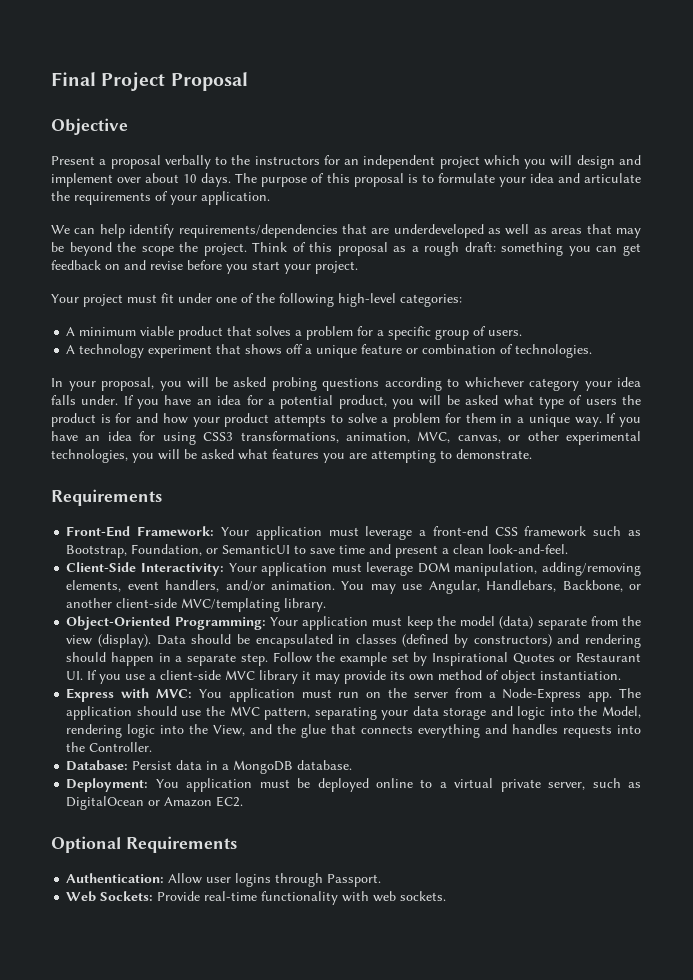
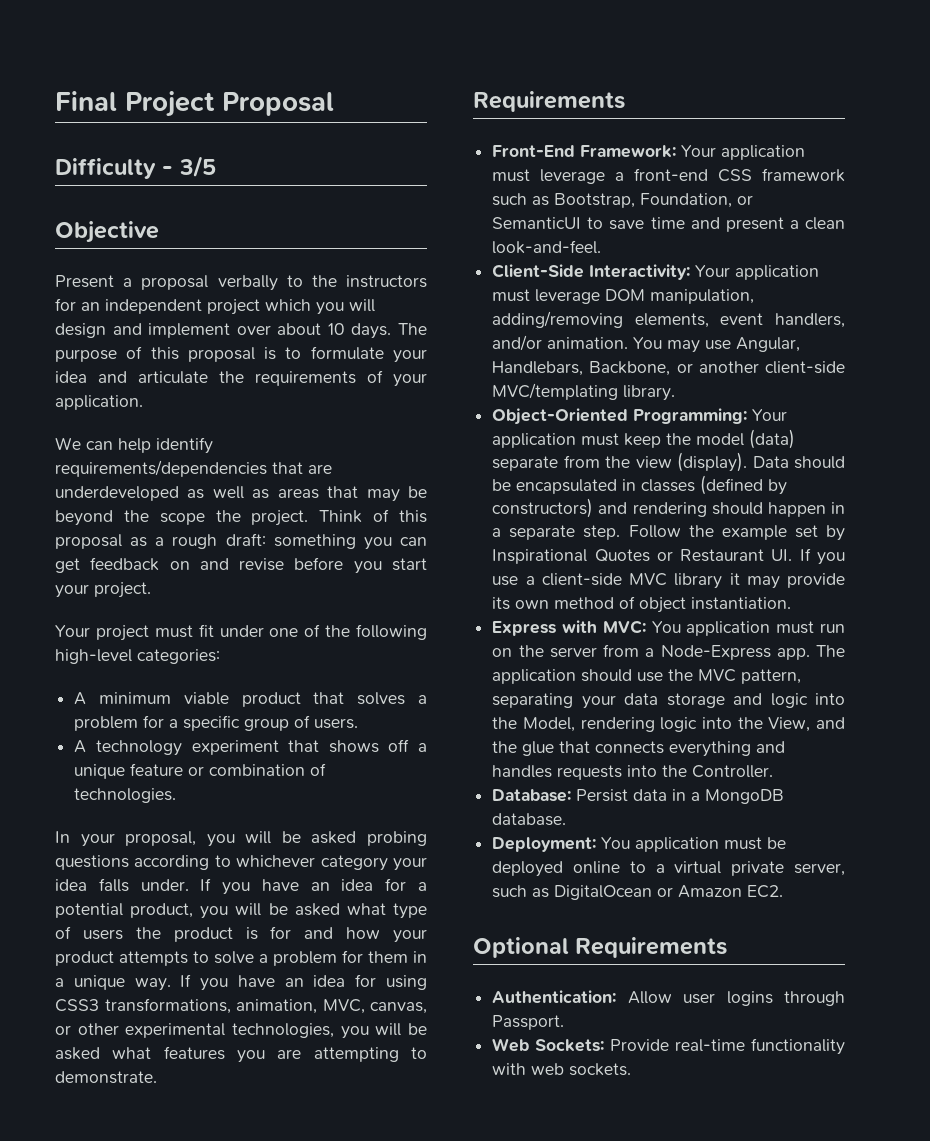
+ Difficulty - 3/5

